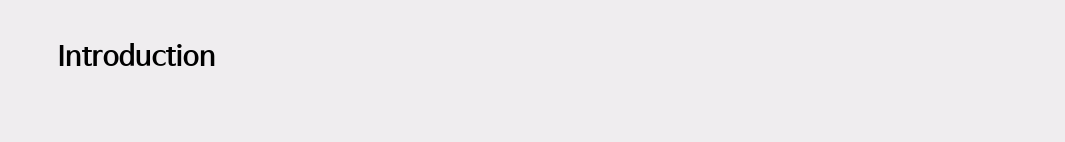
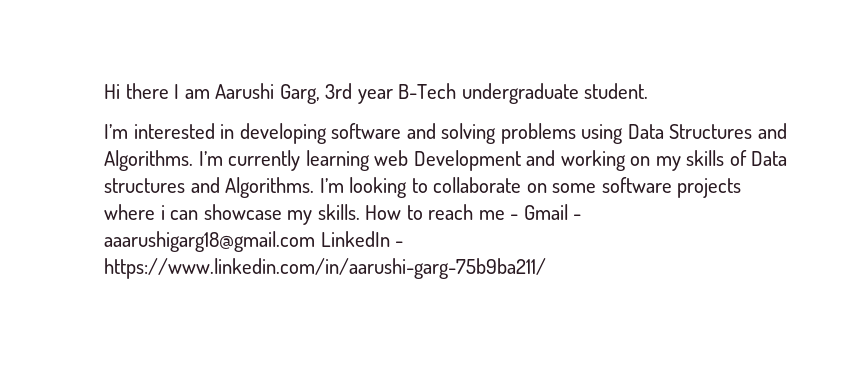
- Introduction
+ Hi there I am Aarushi Garg, 3rd year B-Tech undergraduate student.
+ I’m interested in developing software and solving problems using Data Structures and Algorithms. I’m currently learning web Development and working on my skills of Data structures and Algorithms. I’m looking to collaborate on some software projects where i can showcase my skills. How to reach me - Gmail - aaarushigarg18@gmail.com LinkedIn - https://www.linkedin.com/in/aarushi-garg-75b9ba211/

